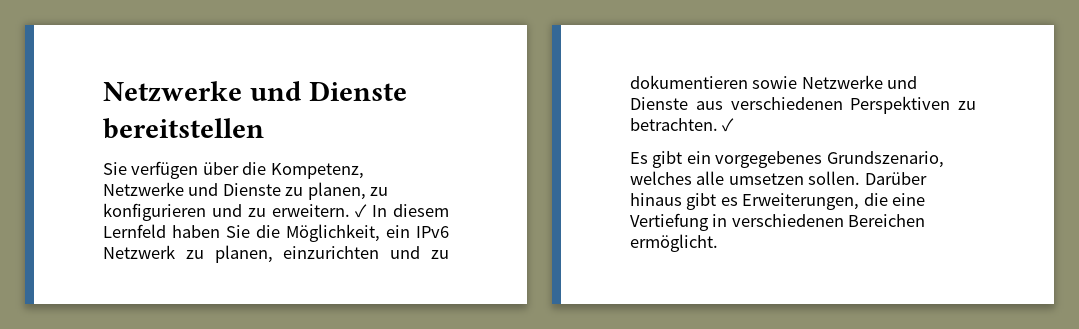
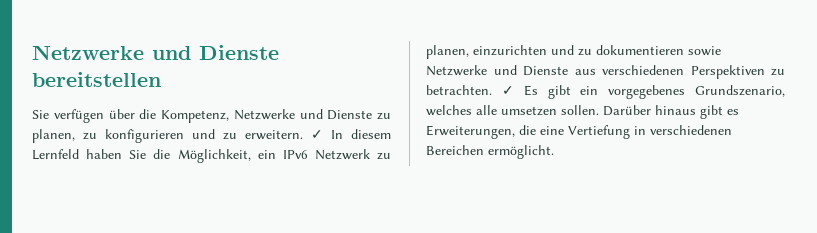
- ✓ In diesem Lernfeld haben Sie die Möglichkeit, ein IPv6 Netzwerk zu planen, einzurichten und zu dokumentieren sowie Netzwerke und Dienste aus verschiedenen Perspektiven zu betrachten. ✓
- Es gibt ein vorgegebenes Grundszenario, welches alle umsetzen sollen.
+ ✓ In diesem Lernfeld haben Sie die Möglichkeit, ein IPv6 Netzwerk zu planen, einzurichten und zu dokumentieren sowie Netzwerke und Dienste aus verschiedenen Perspektiven zu betrachten. ✓ Es gibt ein vorgegebenes Grundszenario, welches alle umsetzen sollen.

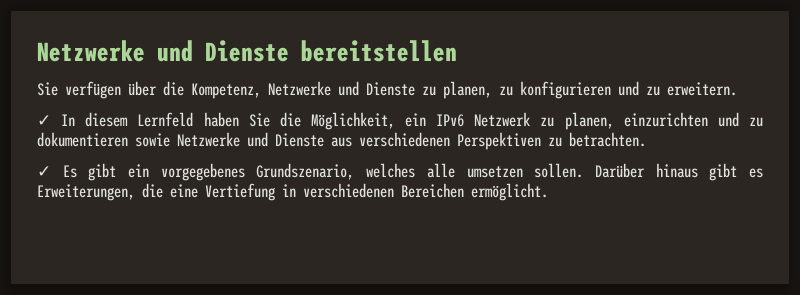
- Sie verfügen über die Kompetenz, Netzwerke und Dienste zu planen, zu konfigurieren und zu erweitern. ✓ In diesem Lernfeld haben Sie die Möglichkeit, ein IPv6 Netzwerk zu planen, einzurichten und zu dokumentieren sowie Netzwerke und Dienste aus verschiedenen Perspektiven zu betrachten. ✓ Es gibt ein vorgegebenes Grundszenario, welches alle umsetzen sollen.
+ Sie verfügen über die Kompetenz, Netzwerke und Dienste zu planen, zu konfigurieren und zu erweitern.
+ ✓ In diesem Lernfeld haben Sie die Möglichkeit, ein IPv6 Netzwerk zu planen, einzurichten und zu dokumentieren sowie Netzwerke und Dienste aus verschiedenen Perspektiven zu betrachten.
+ ✓ Es gibt ein vorgegebenes Grundszenario, welches alle umsetzen sollen.

